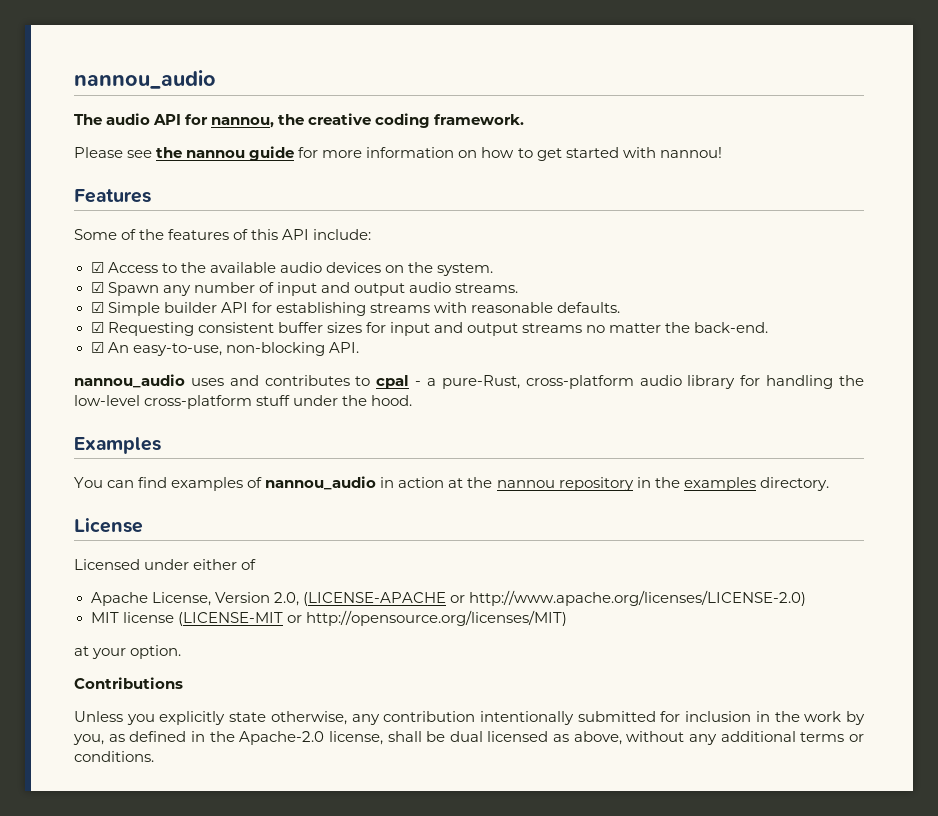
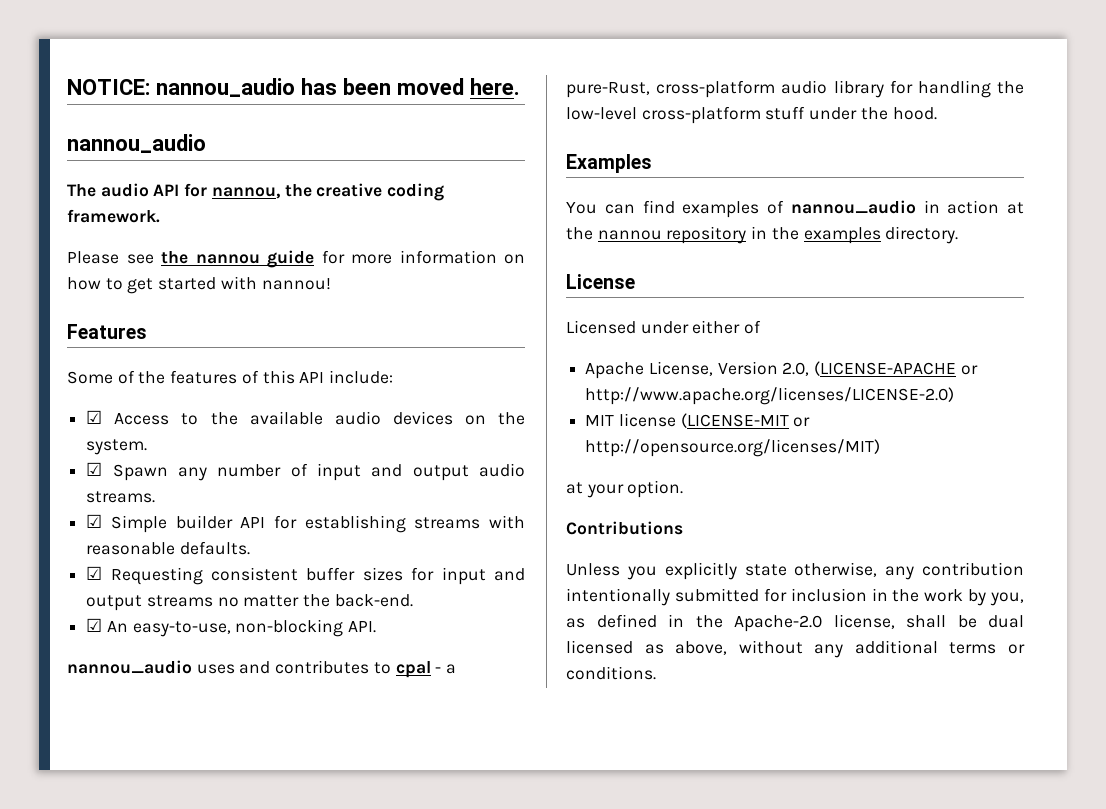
+ NOTICE: nannou_audio has been moved here.

